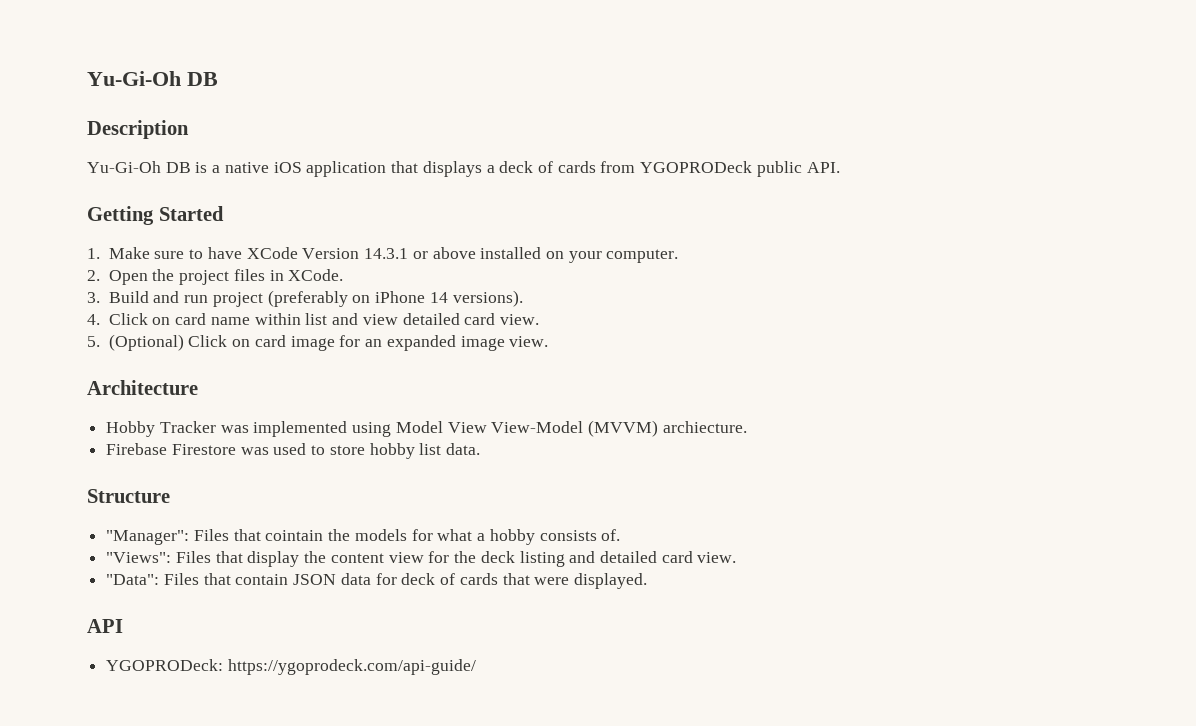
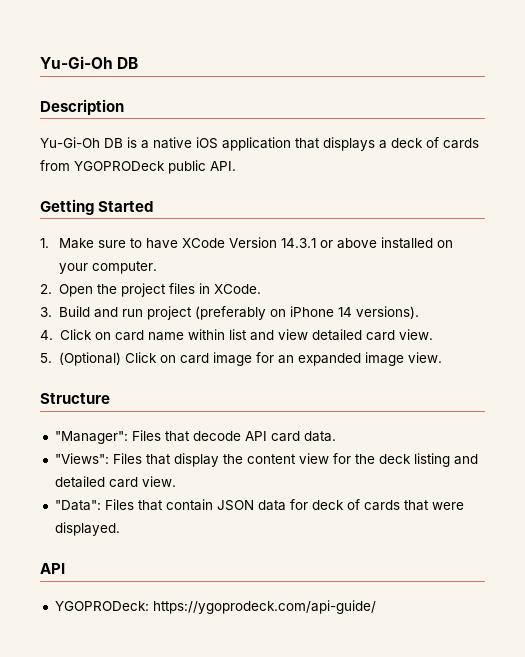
- Architecture
- Hobby Tracker was implemented using Model View View-Model (MVVM) archiecture.
- Firebase Firestore was used to store hobby list data.
  Structure
- "Manager": Files that cointain the models for what a hobby consists of.
+ "Manager": Files that decode API card data.

